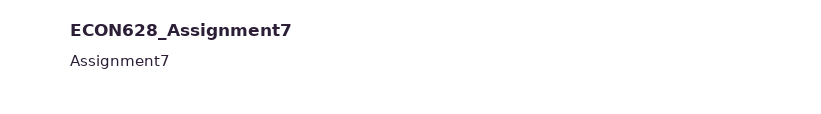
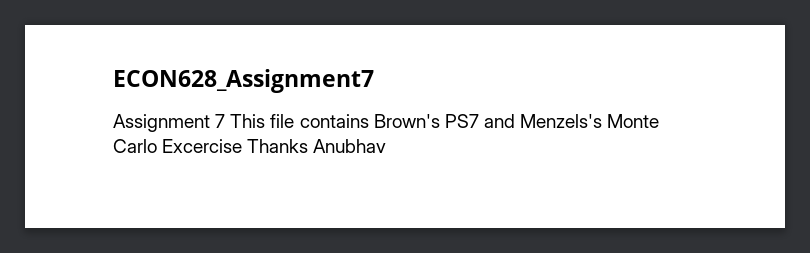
- Assignment7
+ Assignment 7 This file contains Brown's PS7 and Menzels's Monte Carlo Excercise Thanks Anubhav

